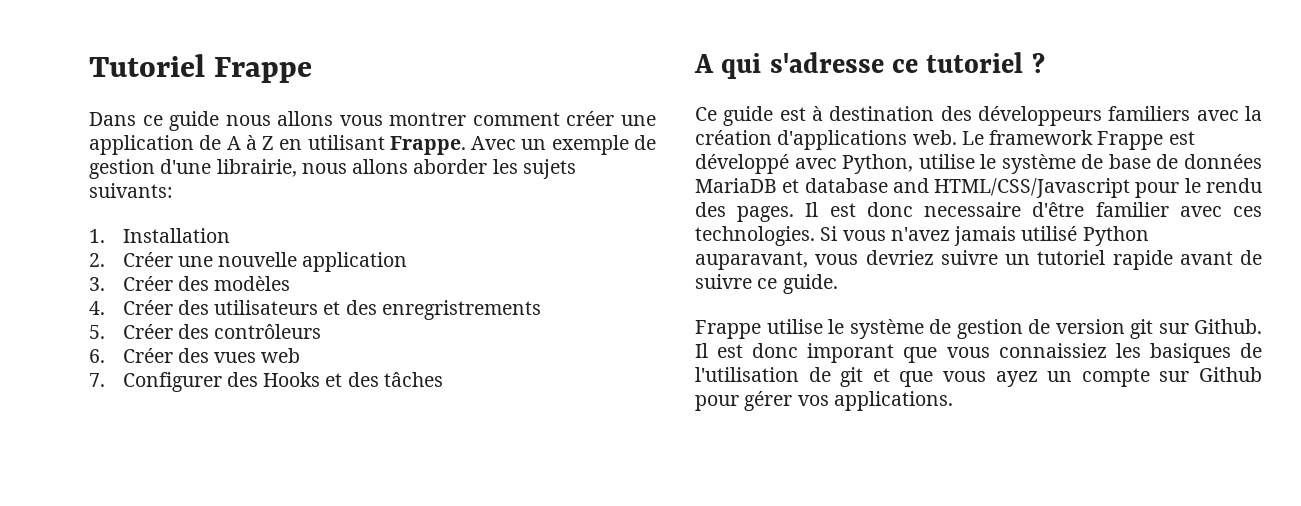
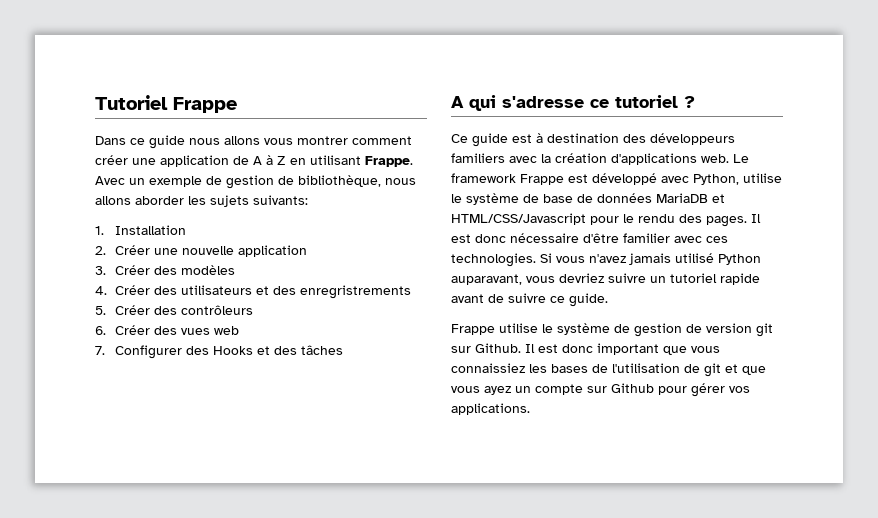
- Avec un exemple de gestion d'une librairie, nous allons aborder les sujets suivants:
+ Avec un exemple de gestion de bibliothèque, nous allons aborder les sujets suivants:
- Le framework Frappe est développé avec Python, utilise le système de base de données MariaDB et database and HTML/CSS/Javascript pour le rendu des pages.
+ Le framework Frappe est développé avec Python, utilise le système de base de données MariaDB et HTML/CSS/Javascript pour le rendu des pages.
- Il est donc necessaire d'être familier avec ces technologies.
+ Il est donc nécessaire d'être familier avec ces technologies.
- Il est donc imporant que vous connaissiez les basiques de l'utilisation de git et que vous ayez un compte sur Github pour gérer vos applications.
+ Il est donc important que vous connaissiez les bases de l'utilisation de git et que vous ayez un compte sur Github pour gérer vos applications.

